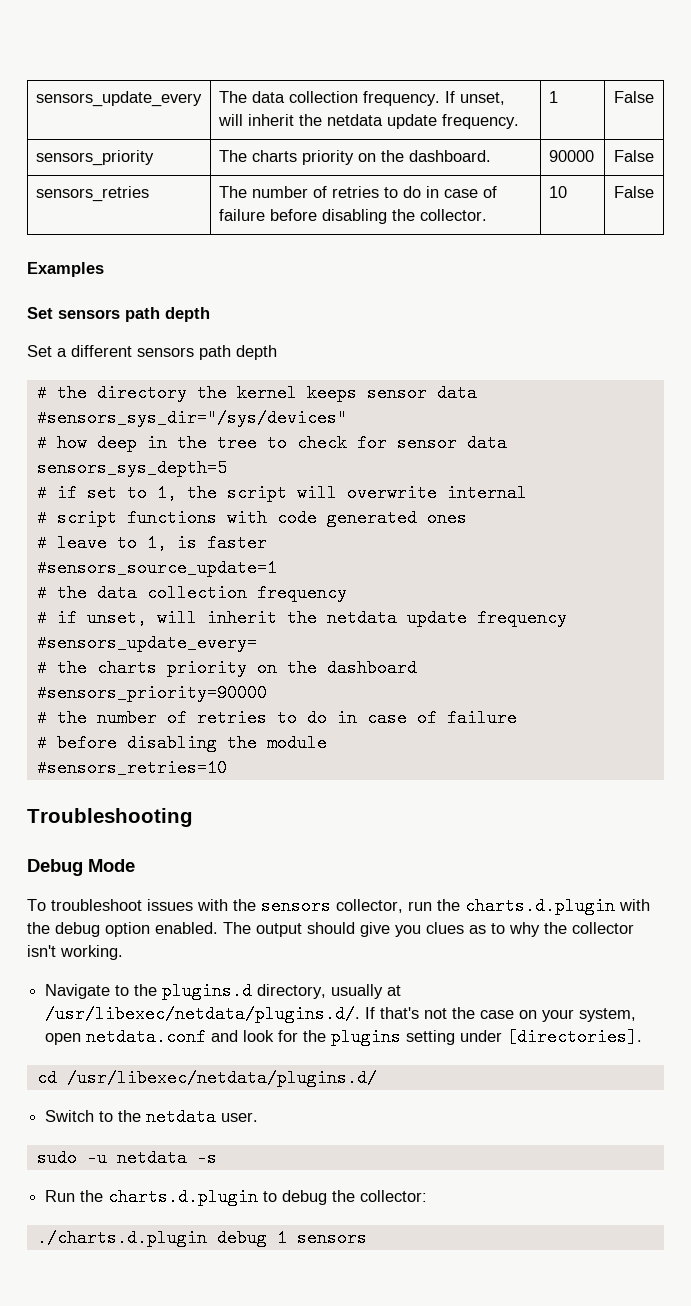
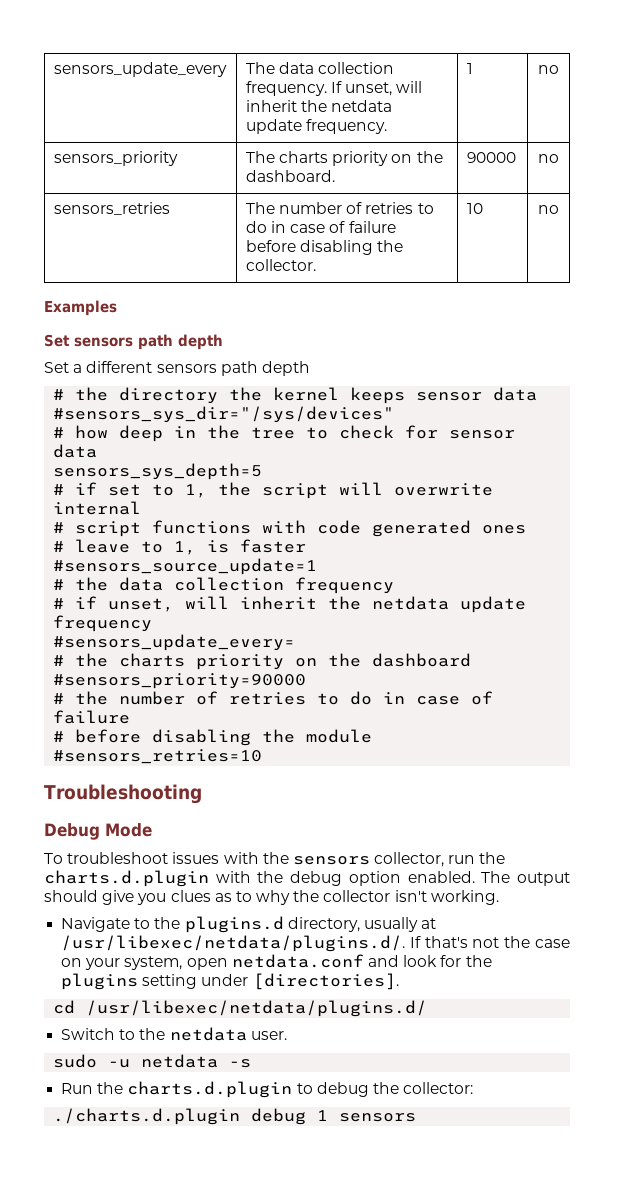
- sensors_update_every | The data collection frequency. If unset, will inherit the netdata update frequency. | 1 | False
+ sensors_update_every | The data collection frequency. If unset, will inherit the netdata update frequency. | 1 | no
- sensors_priority | The charts priority on the dashboard. | 90000 | False
+ sensors_priority | The charts priority on the dashboard. | 90000 | no
- sensors_retries | The number of retries to do in case of failure before disabling the collector. | 10 | False
+ sensors_retries | The number of retries to do in case of failure before disabling the collector. | 10 | no

